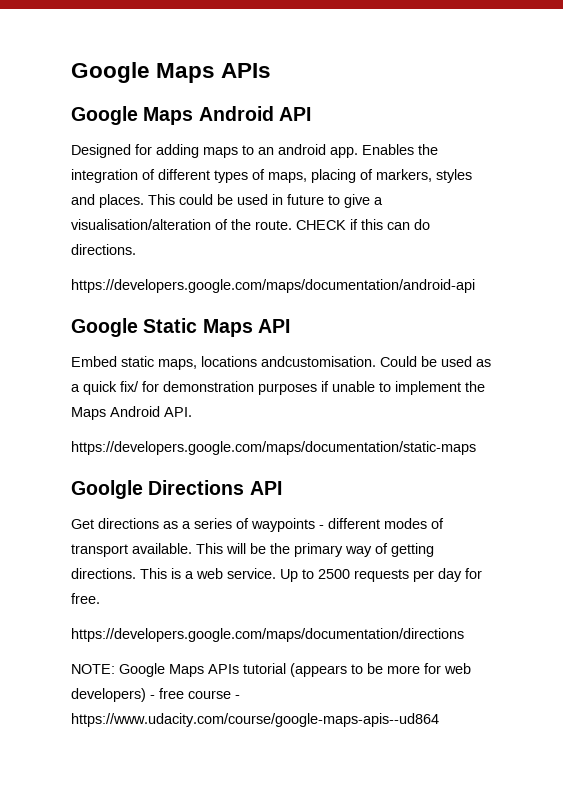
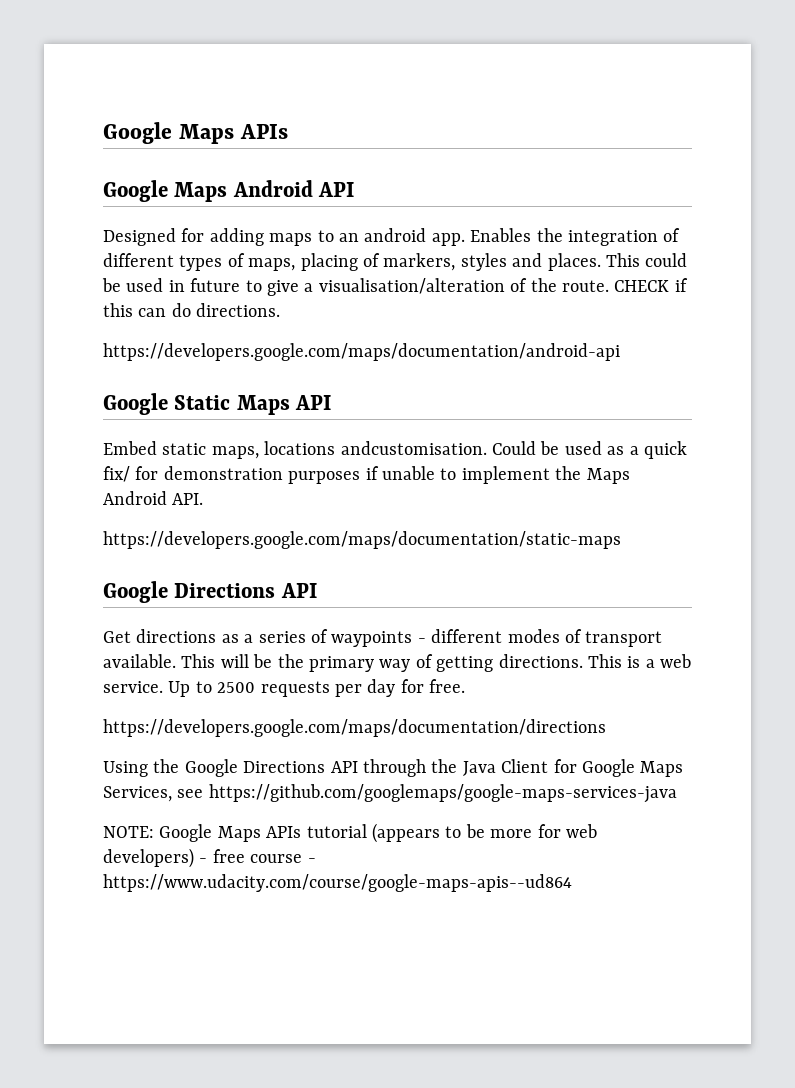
  https://developers.google.com/maps/documentation/static-maps
- Goolgle Directions API
+ Google Directions API
+ Using the Google Directions API through the Java Client for Google Maps Services, see https://github.com/googlemaps/google-maps-services-java

